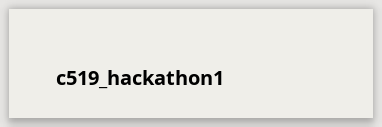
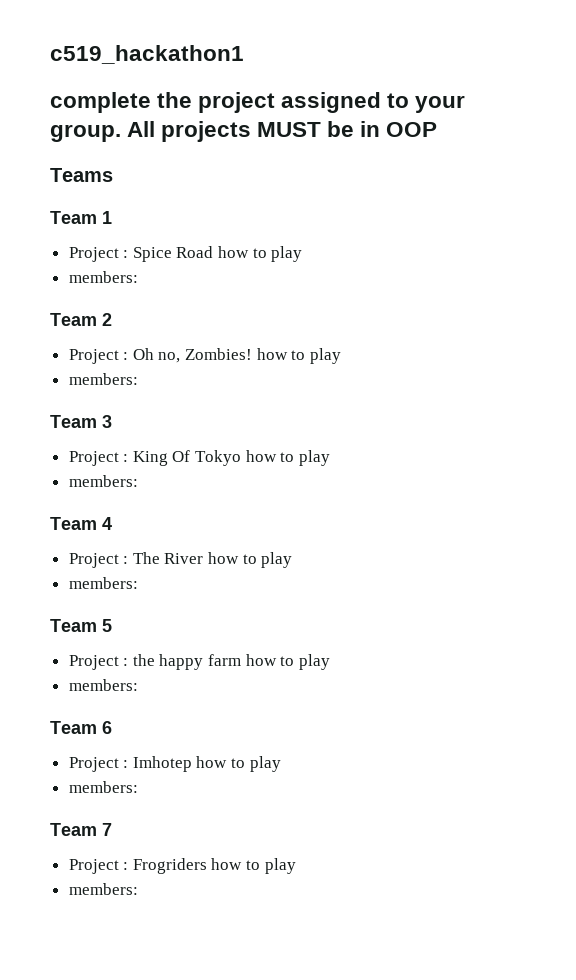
+ complete the project assigned to your group. All projects MUST be in OOP
+ Teams
+ Team 1
+ Project : Spice Road how to play
+ members:
+ Team 2
+ Project : Oh no, Zombies! how to play
+ members:
+ Team 3
+ Project : King Of Tokyo how to play
+ members:
+ Team 4
+ Project : The River how to play
+ members:
+ Team 5
+ Project : the happy farm how to play
+ members:
+ Team 6
+ Project : Imhotep how to play
+ members:
+ Team 7
+ Project : Frogriders how to play
+ members:

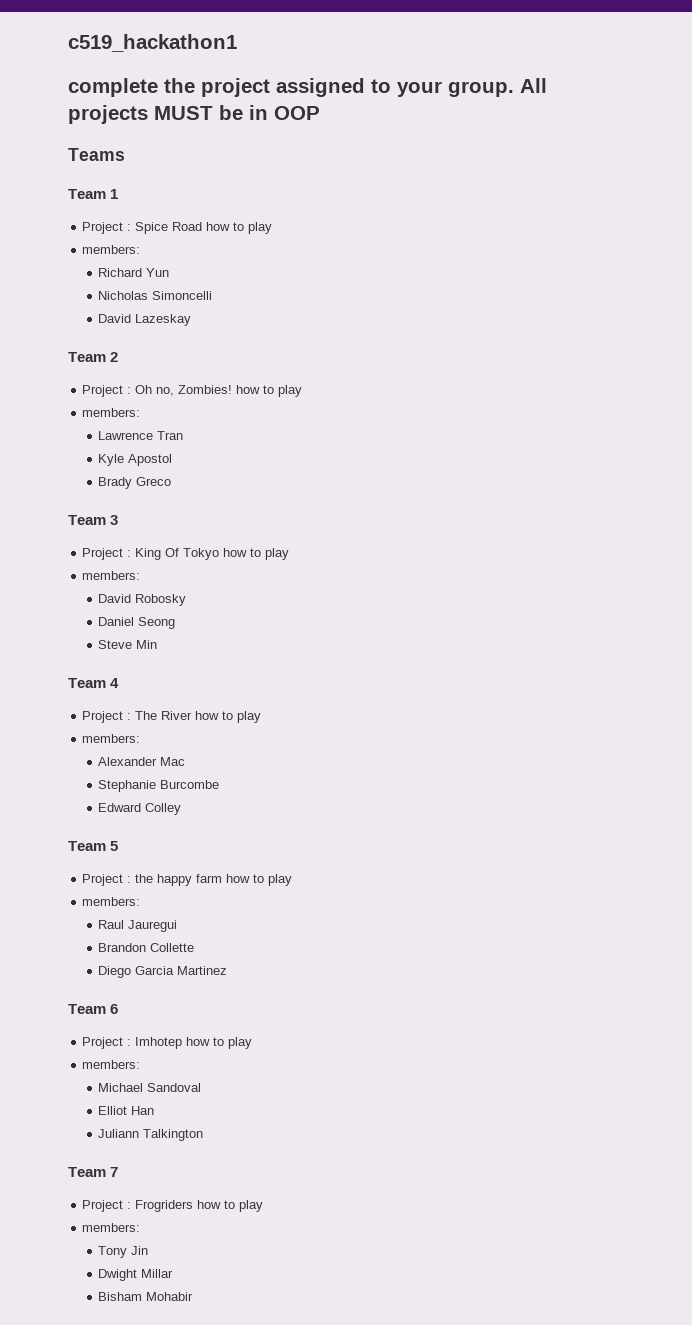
+ Richard Yun
+ Nicholas Simoncelli
+ David Lazeskay
+ Lawrence Tran
+ Kyle Apostol
+ Brady Greco
+ David Robosky
+ Daniel Seong
+ Steve Min
+ Alexander Mac
+ Stephanie Burcombe
+ Edward Colley
+ Raul Jauregui
+ Brandon Collette
+ Diego Garcia Martinez
+ Michael Sandoval
+ Elliot Han
+ Juliann Talkington
+ Tony Jin
+ Dwight Millar
+ Bisham Mohabir

